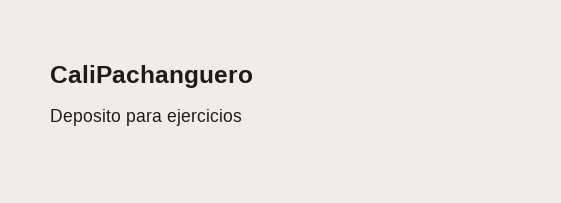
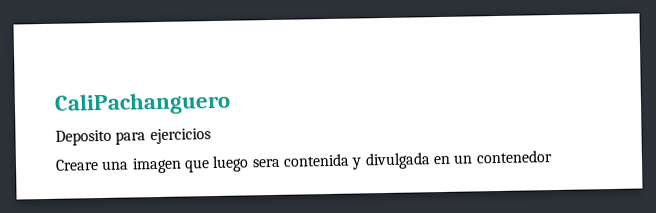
+ Creare una imagen que luego sera contenida y divulgada en un contenedor

